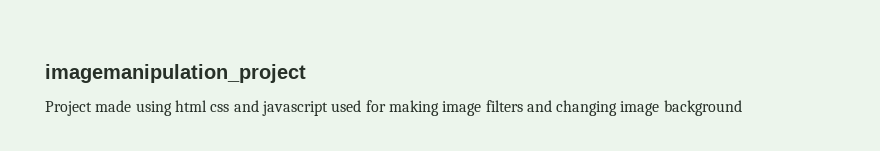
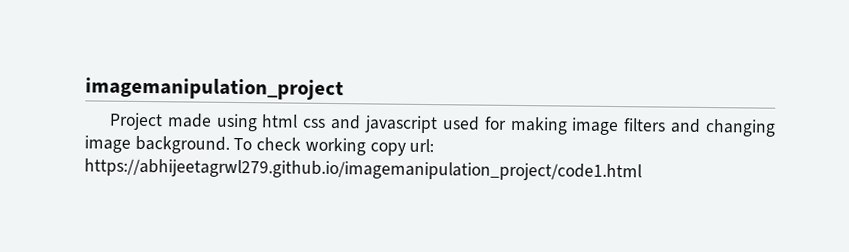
- Project made using html css and javascript used for making image filters and changing image background
+ Project made using html css and javascript used for making image filters and changing image background. To check working copy url: https://abhijeetagrwl279.github.io/imagemanipulation_project/code1.html

